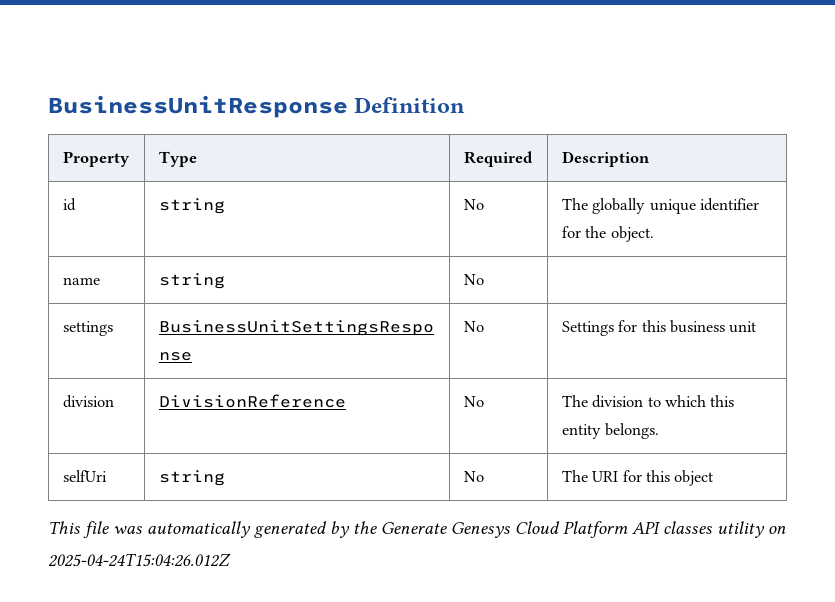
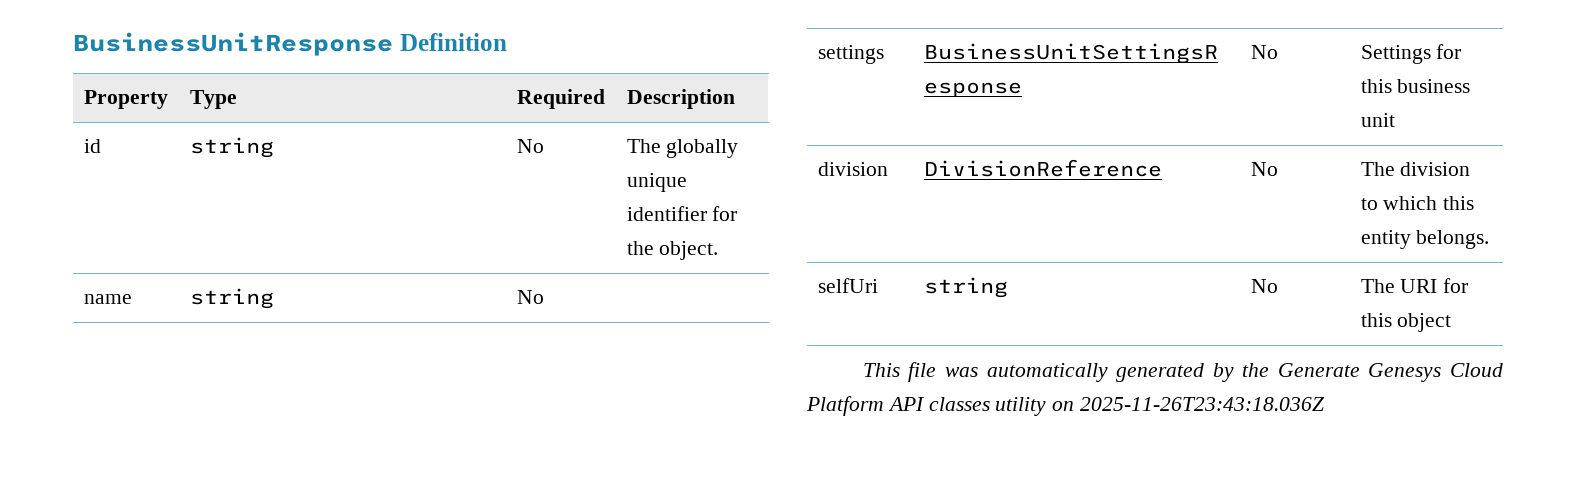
- This file was automatically generated by the Generate Genesys Cloud Platform API classes utility on 2025-04-24T15:04:26.012Z
+ This file was automatically generated by the Generate Genesys Cloud Platform API classes utility on 2025-11-26T23:43:18.036Z

